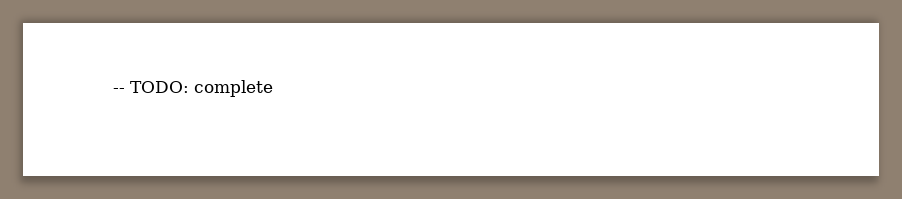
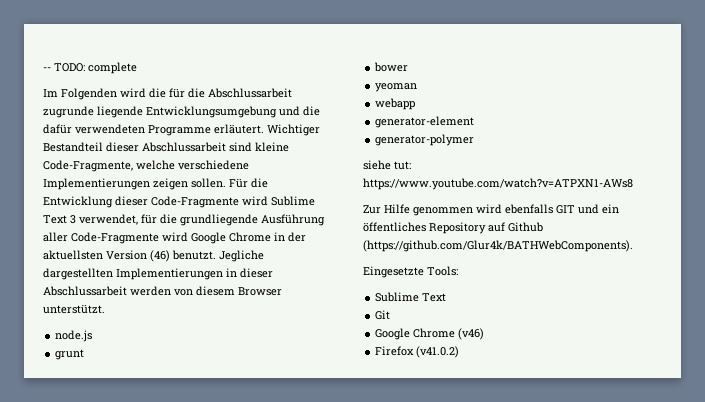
+ Im Folgenden wird die für die Abschlussarbeit zugrunde liegende Entwicklungsumgebung und die dafür verwendeten Programme erläutert. Wichtiger Bestandteil dieser Abschlussarbeit sind kleine Code-Fragmente, welche verschiedene Implementierungen zeigen sollen. Für die Entwicklung dieser Code-Fragmente wird Sublime Text 3 verwendet, für die grundliegende Ausführung aller Code-Fragmente wird Google Chrome in der aktuellsten Version (46) benutzt. Jegliche dargestellten Implementierungen in dieser Abschlussarbeit werden von diesem Browser unterstützt.
+ node.js
+ grunt
+ bower
+ yeoman
+ webapp
+ generator-element
+ generator-polymer
+ siehe tut: https://www.youtube.com/watch?v=ATPXN1-AWs8
+ Zur Hilfe genommen wird ebenfalls GIT und ein öffentliches Repository auf Github (https://github.com/Glur4k/BATHWebComponents).
+ Eingesetzte Tools:
+ Sublime Text
+ Git
+ Google Chrome (v46)
+ Firefox (v41.0.2)

